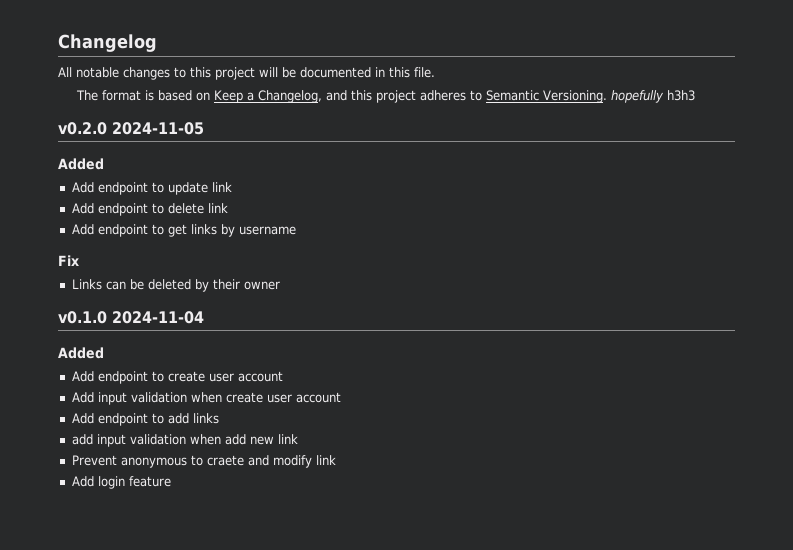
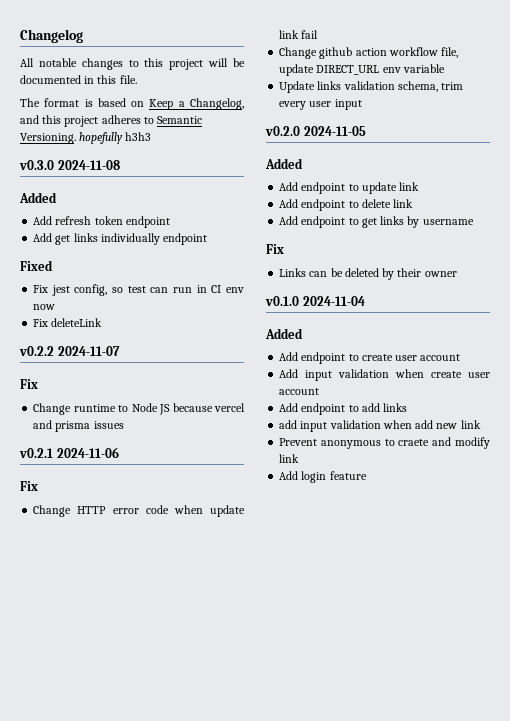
+ v0.3.0 2024-11-08
+ Added
+ Add refresh token endpoint
+ Add get links individually endpoint
+ Fixed
+ Fix jest config, so test can run in CI env now
+ Fix deleteLink
+ v0.2.2 2024-11-07
+ Fix
+ Change runtime to Node JS because vercel and prisma issues
+ v0.2.1 2024-11-06
+ Fix
+ Change HTTP error code when update link fail
+ Change github action workflow file, update DIRECT_URL env variable
+ Update links validation schema, trim every user input

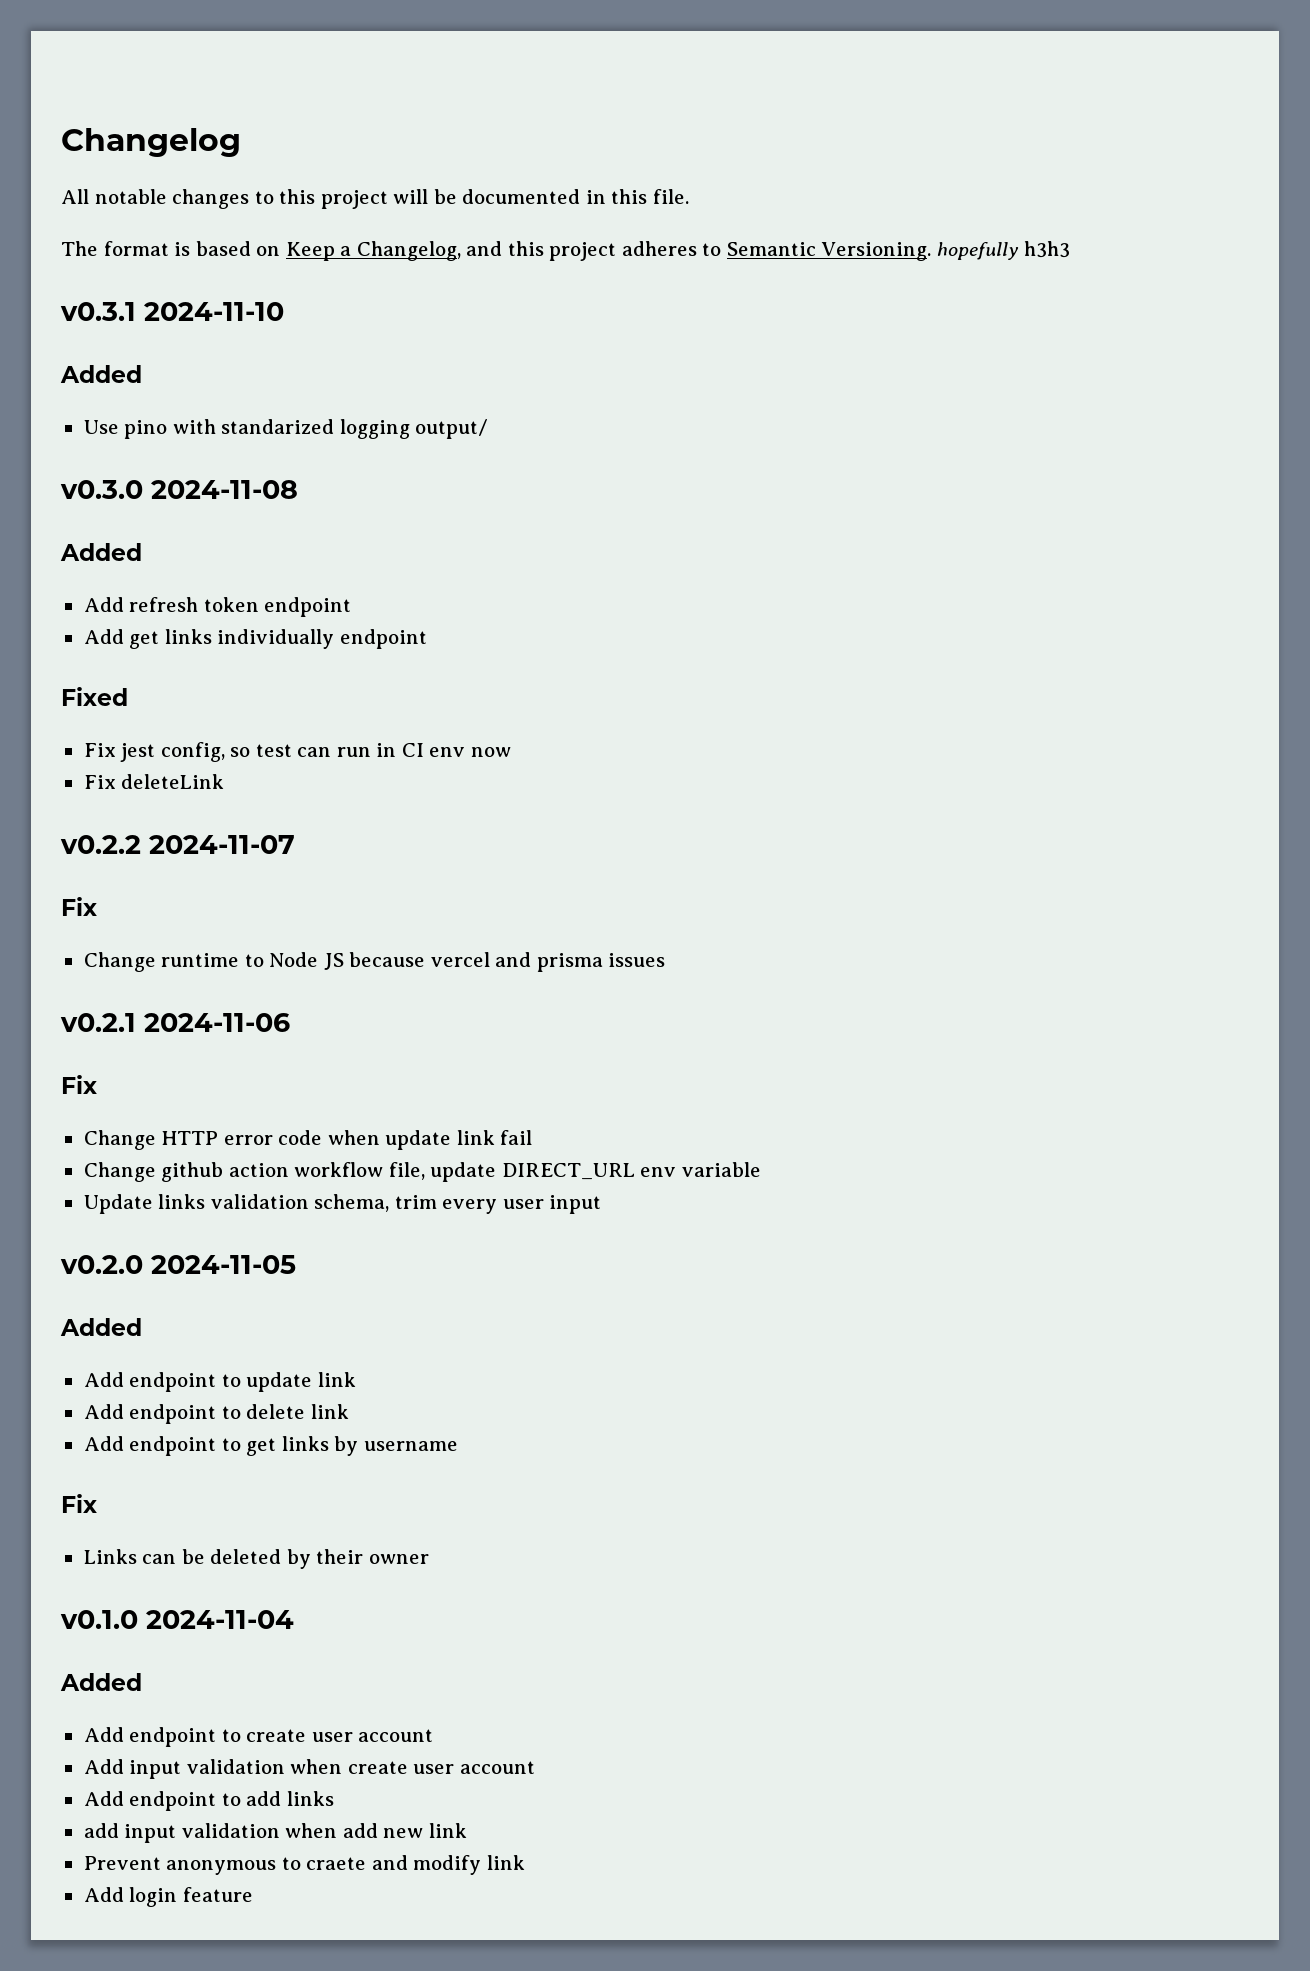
+ v0.3.1 2024-11-10
+ Added
+ Use pino with standarized logging output/

